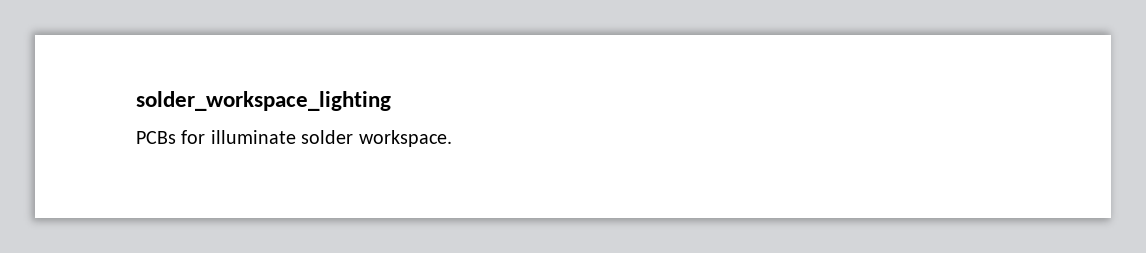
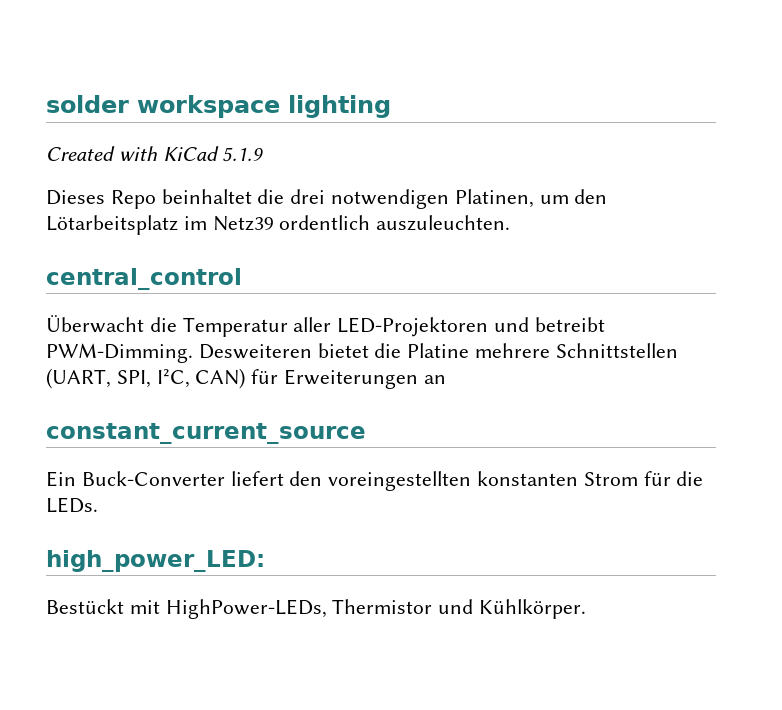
- solder_workspace_lighting
- PCBs for illuminate solder workspace.
+ solder workspace lighting
+ Created with KiCad 5.1.9
+ Dieses Repo beinhaltet die drei notwendigen Platinen, um den Lötarbeitsplatz im Netz39 ordentlich auszuleuchten.
+ central_control
+ Überwacht die Temperatur aller LED-Projektoren und betreibt PWM-Dimming. Desweiteren bietet die Platine mehrere Schnittstellen (UART, SPI, I²C, CAN) für Erweiterungen an
+ constant_current_source
+ Ein Buck-Converter liefert den voreingestellten konstanten Strom für die LEDs.
+ high_power_LED:
+ Bestückt mit HighPower-LEDs, Thermistor und Kühlkörper.

